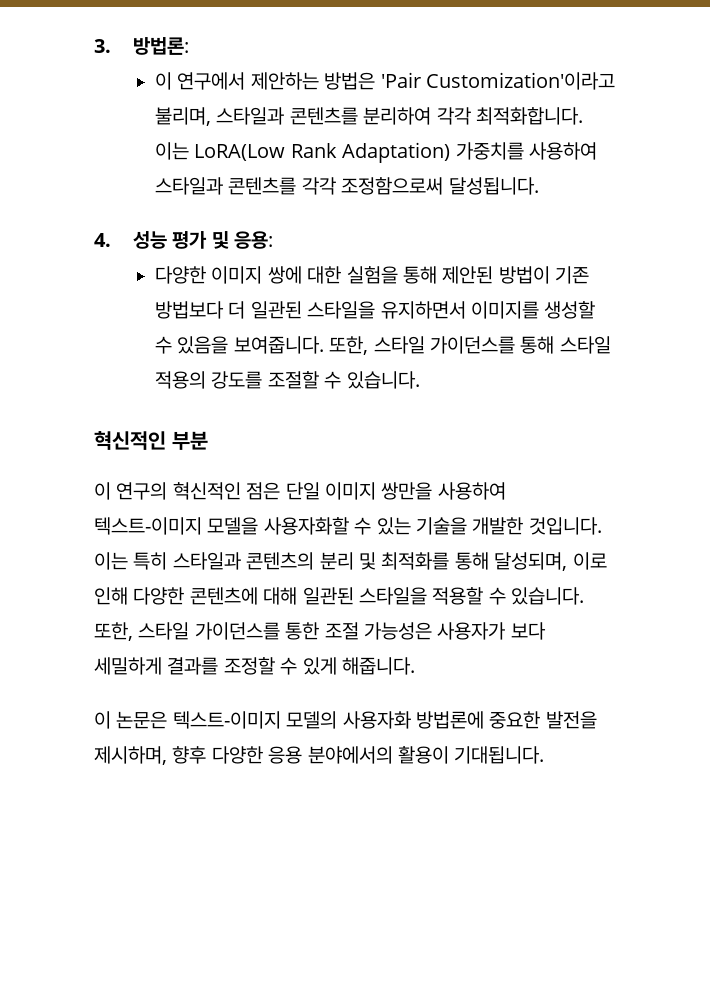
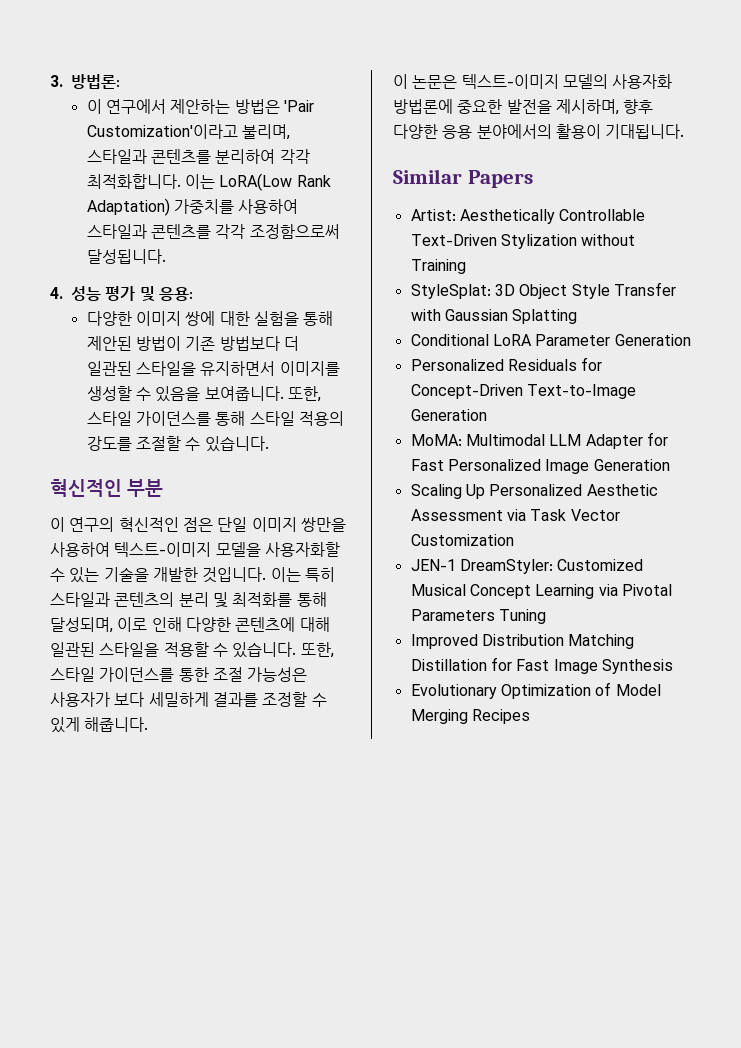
+ Similar Papers
+ Artist: Aesthetically Controllable Text-Driven Stylization without Training
+ StyleSplat: 3D Object Style Transfer with Gaussian Splatting
+ Conditional LoRA Parameter Generation
+ Personalized Residuals for Concept-Driven Text-to-Image Generation
+ MoMA: Multimodal LLM Adapter for Fast Personalized Image Generation
+ Scaling Up Personalized Aesthetic Assessment via Task Vector Customization
+ JEN-1 DreamStyler: Customized Musical Concept Learning via Pivotal Parameters Tuning
+ Improved Distribution Matching Distillation for Fast Image Synthesis
+ Evolutionary Optimization of Model Merging Recipes

